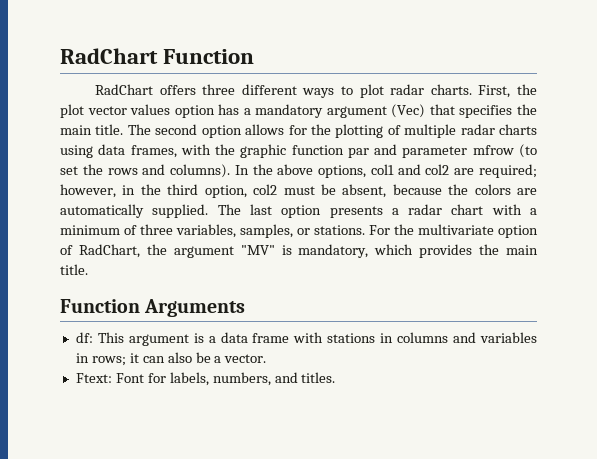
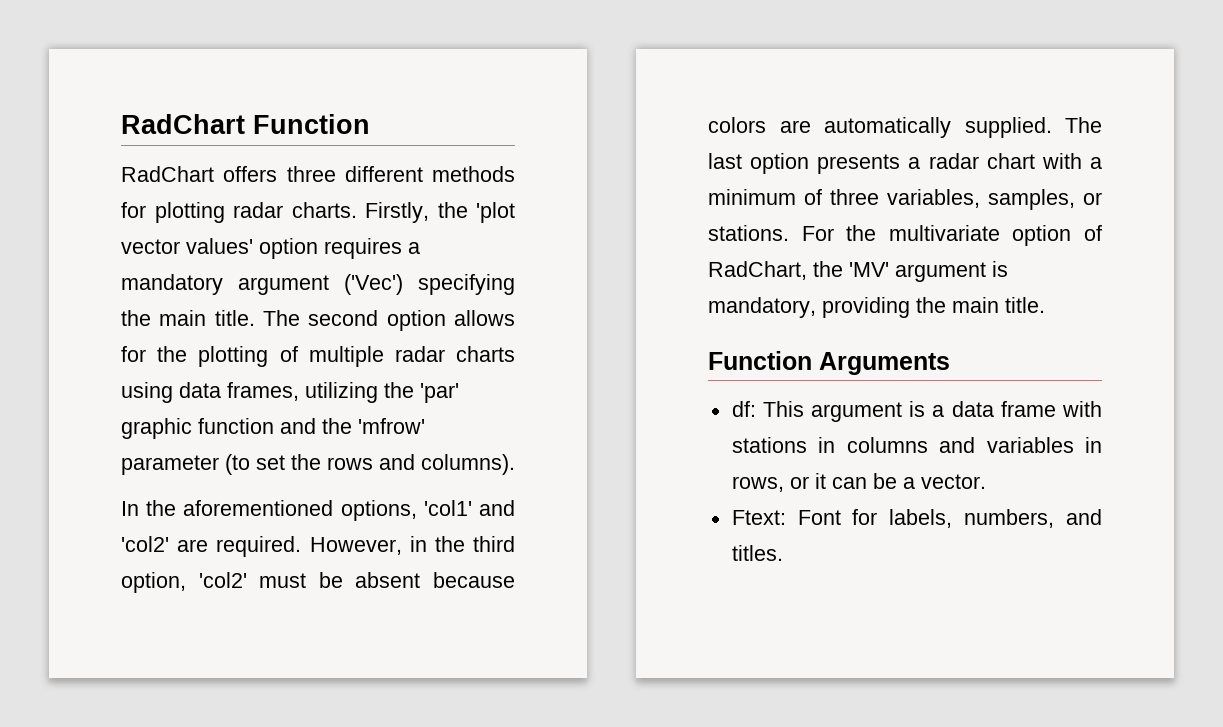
- RadChart offers three different ways to plot radar charts. First, the plot vector values option has a mandatory argument (Vec) that specifies the main title.
+ RadChart offers three different methods for plotting radar charts. Firstly, the 'plot vector values' option requires a mandatory argument ('Vec') specifying the main title.
- The second option allows for the plotting of multiple radar charts using data frames, with the graphic function par and parameter mfrow (to set the rows and columns). In the above options, col1 and col2 are required; however, in the third option, col2 must be absent, because the colors are automatically supplied.
+ The second option allows for the plotting of multiple radar charts using data frames, utilizing the 'par' graphic function and the 'mfrow' parameter (to set the rows and columns).
+ In the aforementioned options, 'col1' and 'col2' are required. However, in the third option, 'col2' must be absent because colors are automatically supplied.
- For the multivariate option of RadChart, the argument "MV" is mandatory, which provides the main title.
+ For the multivariate option of RadChart, the 'MV' argument is mandatory, providing the main title.
- df: This argument is a data frame with stations in columns and variables in rows; it can also be a vector.
+ df: This argument is a data frame with stations in columns and variables in rows, or it can be a vector.

